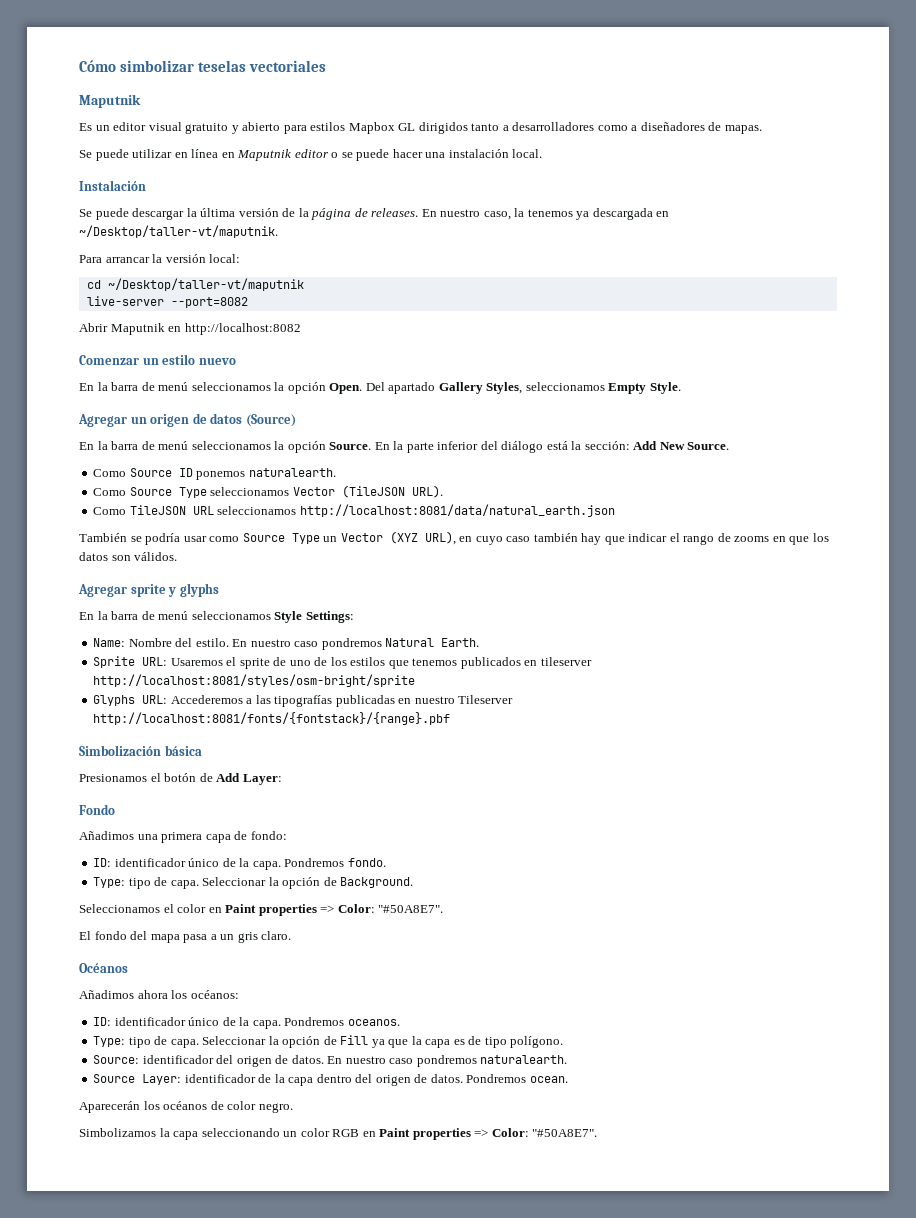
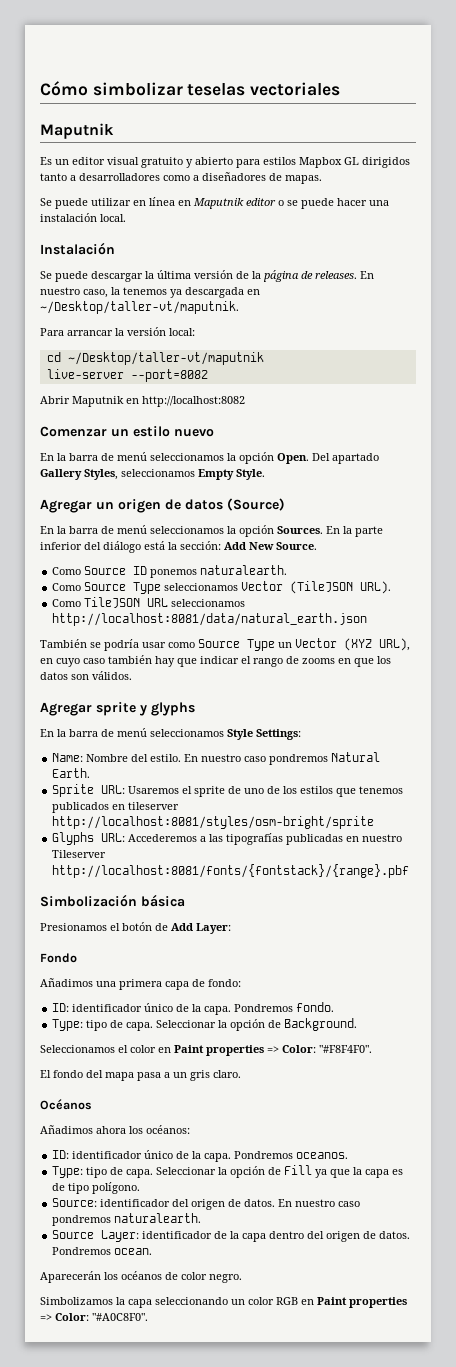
- En la barra de menú seleccionamos la opción Source.
+ En la barra de menú seleccionamos la opción Sources.
- Seleccionamos el color en Paint properties => Color: "#50A8E7".
+ Seleccionamos el color en Paint properties => Color: "#F8F4F0".
- Simbolizamos la capa seleccionando un color RGB en Paint properties => Color: "#50A8E7".
+ Simbolizamos la capa seleccionando un color RGB en Paint properties => Color: "#A0C8F0".

